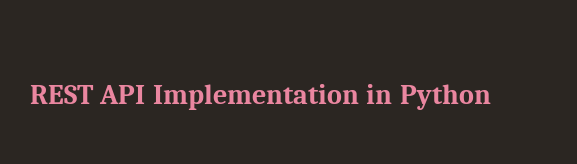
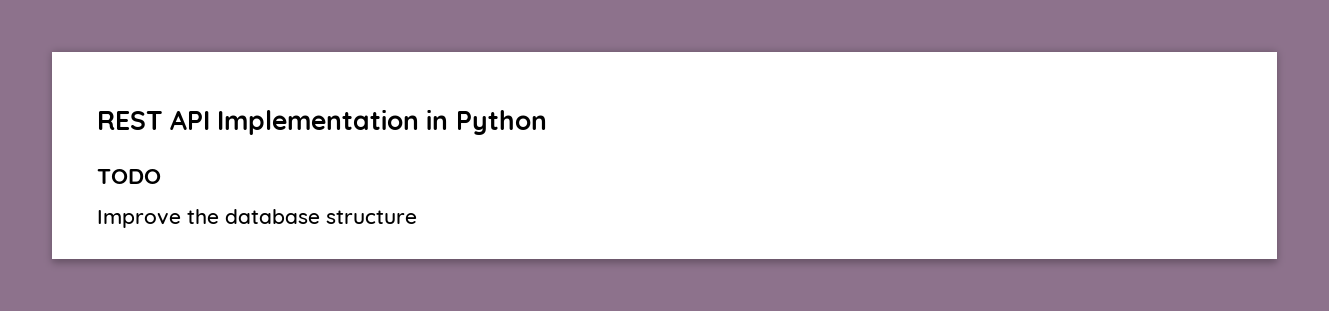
+ TODO
+ Improve the database structure

